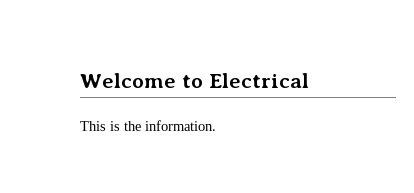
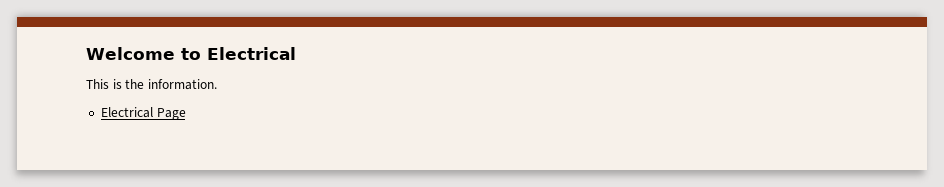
+ Electrical Page

